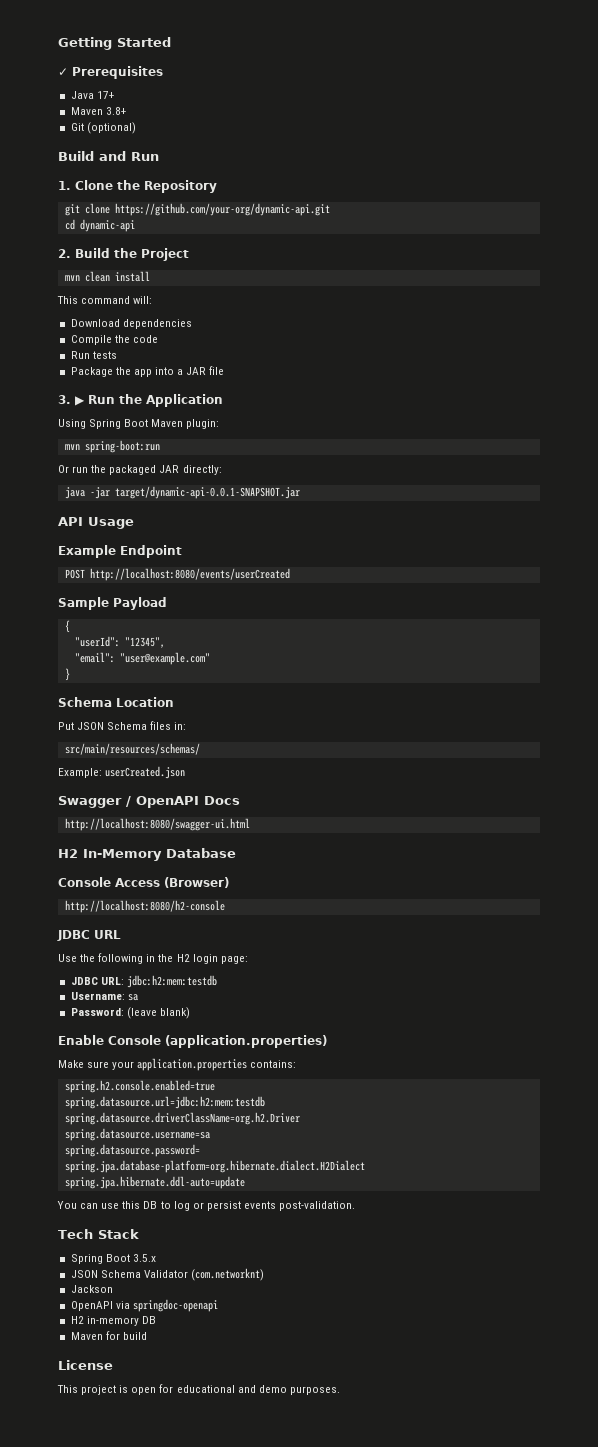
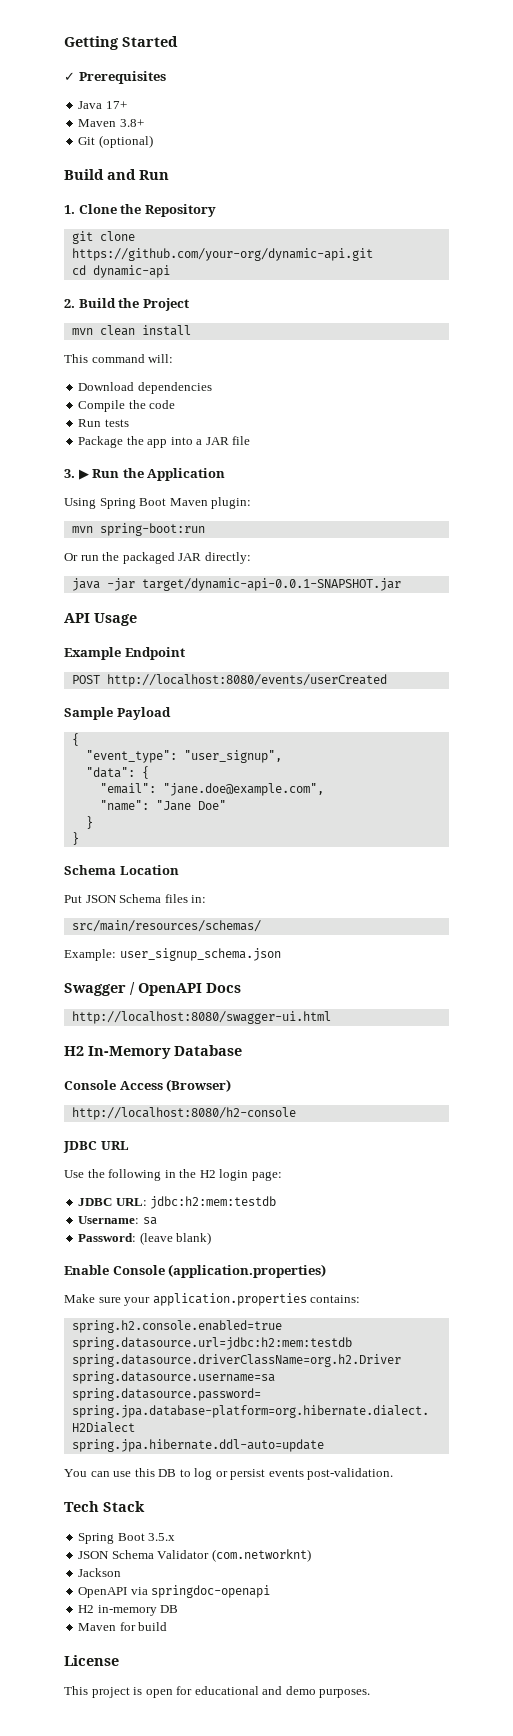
- "userId": "12345",
- "email": "user@example.com"
+ "event_type": "user_signup",
+ "data": {
+ "email": "jane.doe@example.com",
+ "name": "Jane Doe"
+ }
- Example: userCreated.json
+ Example: user_signup_schema.json

